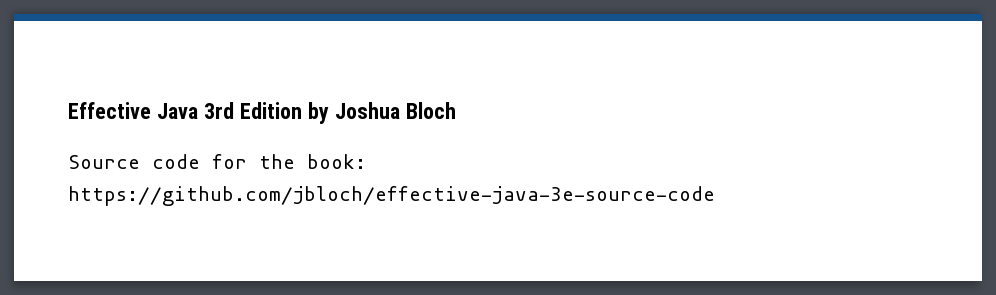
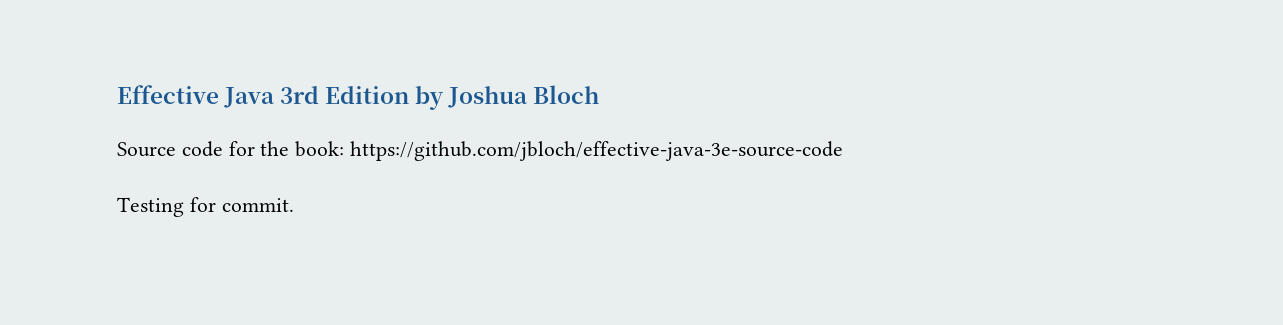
+ Testing for commit.

